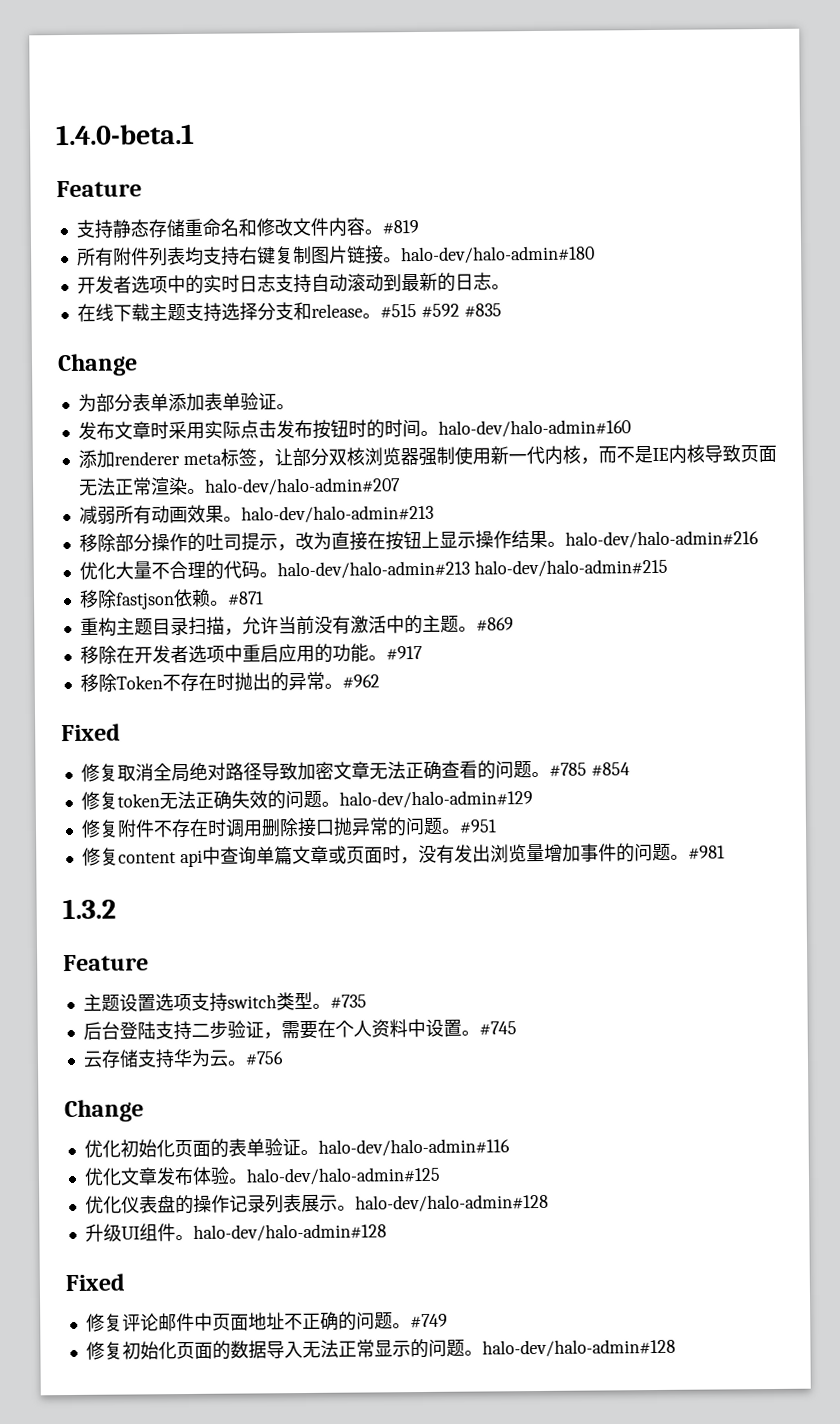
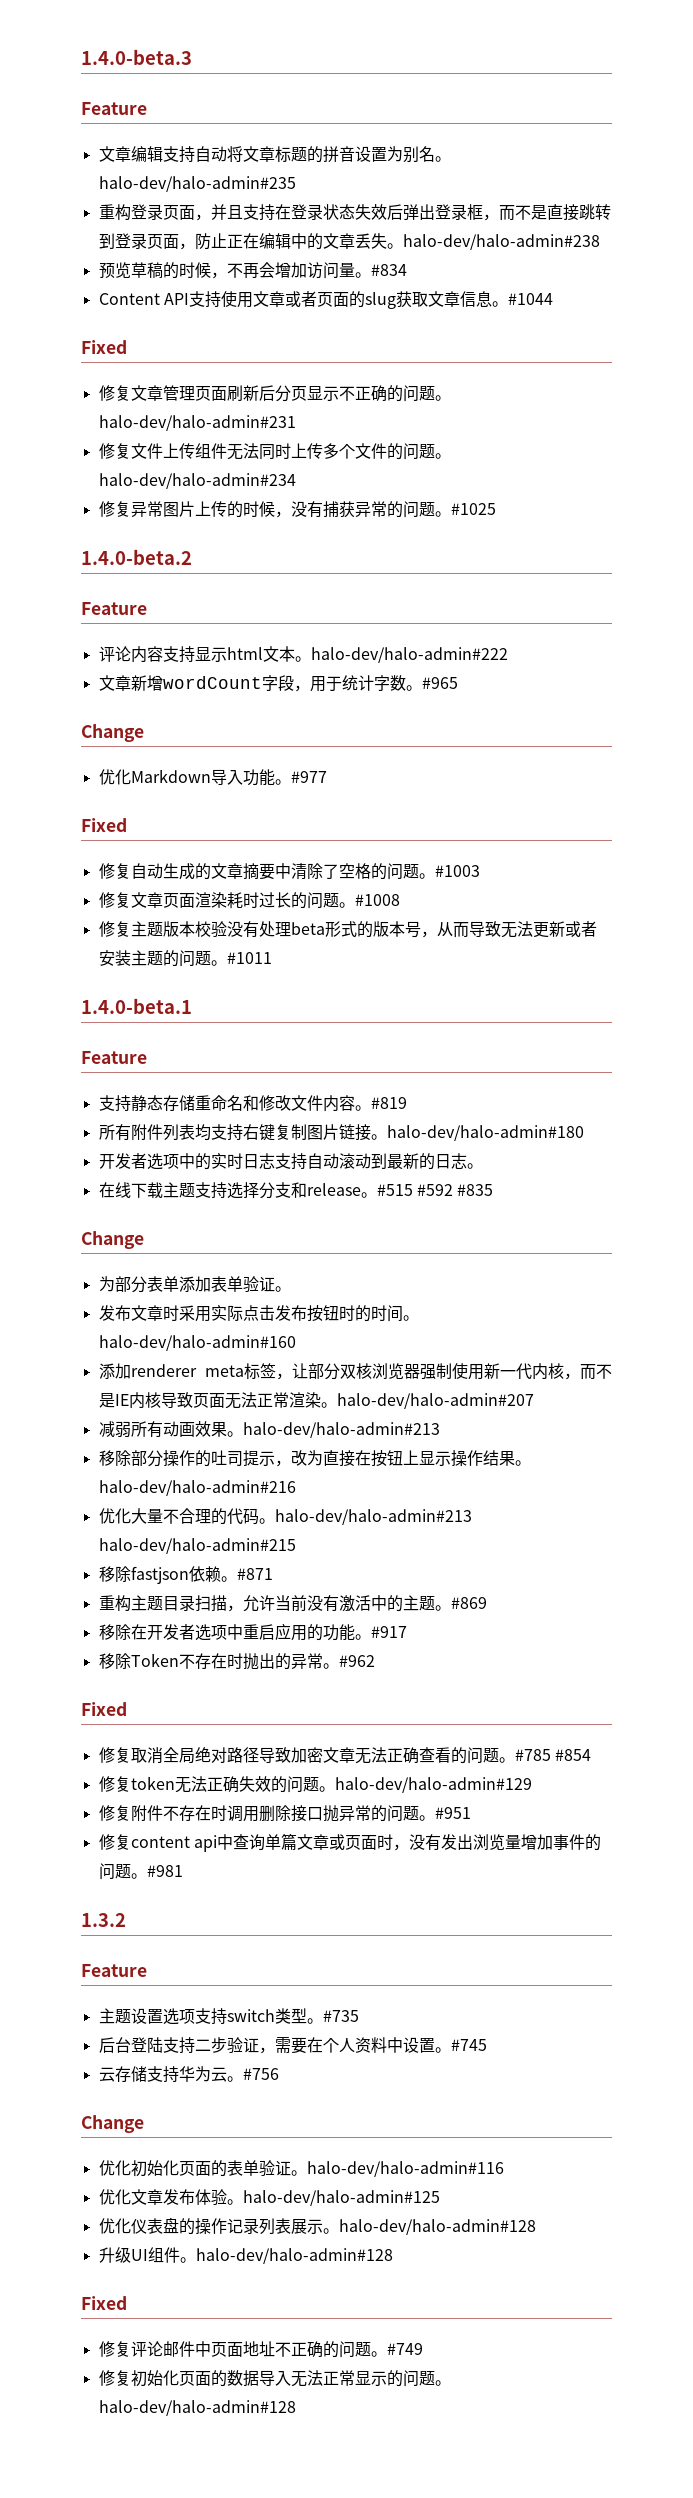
+ 1.4.0-beta.3
+ Feature
+ 文章编辑支持自动将文章标题的拼音设置为别名。halo-dev/halo-admin#235
+ 重构登录页面，并且支持在登录状态失效后弹出登录框，而不是直接跳转到登录页面，防止正在编辑中的文章丢失。halo-dev/halo-admin#238
+ 预览草稿的时候，不再会增加访问量。#834
+ Content API支持使用文章或者页面的slug获取文章信息。#1044
+ Fixed
+ 修复文章管理页面刷新后分页显示不正确的问题。halo-dev/halo-admin#231
+ 修复文件上传组件无法同时上传多个文件的问题。halo-dev/halo-admin#234
+ 修复异常图片上传的时候，没有捕获异常的问题。#1025
+ 1.4.0-beta.2
+ Feature
+ 评论内容支持显示html文本。halo-dev/halo-admin#222
+ 文章新增wordCount字段，用于统计字数。#965
+ Change
+ 优化Markdown导入功能。#977
+ Fixed
+ 修复自动生成的文章摘要中清除了空格的问题。#1003
+ 修复文章页面渲染耗时过长的问题。#1008
+ 修复主题版本校验没有处理beta形式的版本号，从而导致无法更新或者安装主题的问题。#1011

